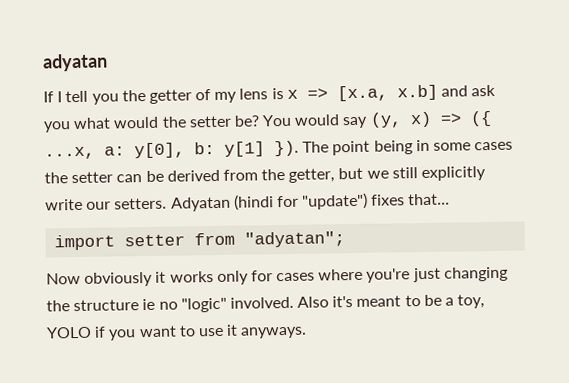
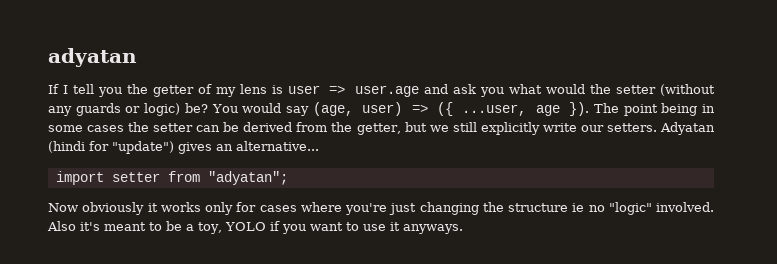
- If I tell you the getter of my lens is x => [x.a, x.b] and ask you what would the setter be? You would say (y, x) => ({ ...x, a: y[0], b: y[1] }).
+ If I tell you the getter of my lens is user => user.age and ask you what would the setter (without any guards or logic) be? You would say (age, user) => ({ ...user, age }).
- Adyatan (hindi for "update") fixes that...
+ Adyatan (hindi for "update") gives an alternative...

